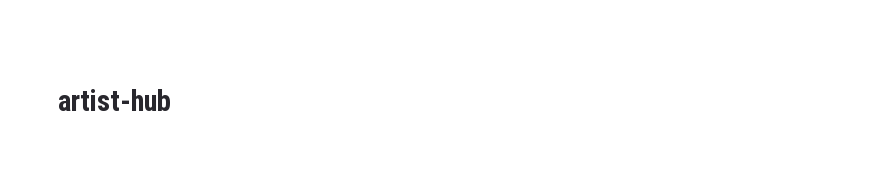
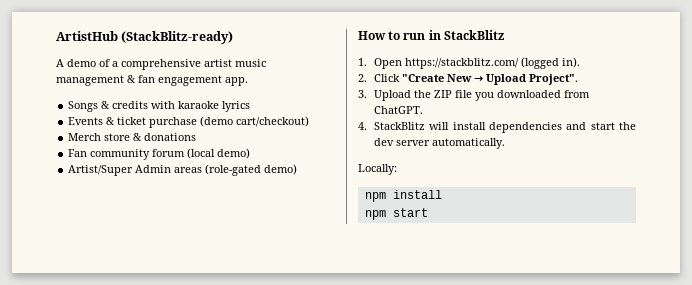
- artist-hub
+ ArtistHub (StackBlitz-ready)
+ A demo of a comprehensive artist music management & fan engagement app.
+ Songs & credits with karaoke lyrics
+ Events & ticket purchase (demo cart/checkout)
+ Merch store & donations
+ Fan community forum (local demo)
+ Artist/Super Admin areas (role-gated demo)
+ How to run in StackBlitz
+ 1. Open https://stackblitz.com/ (logged in).
+ 2. Click "Create New → Upload Project".
+ 3. Upload the ZIP file you downloaded from ChatGPT.
+ 4. StackBlitz will install dependencies and start the dev server automatically.
+ Locally:
+ npm install
+ npm start

